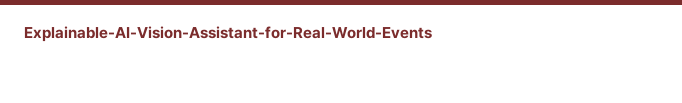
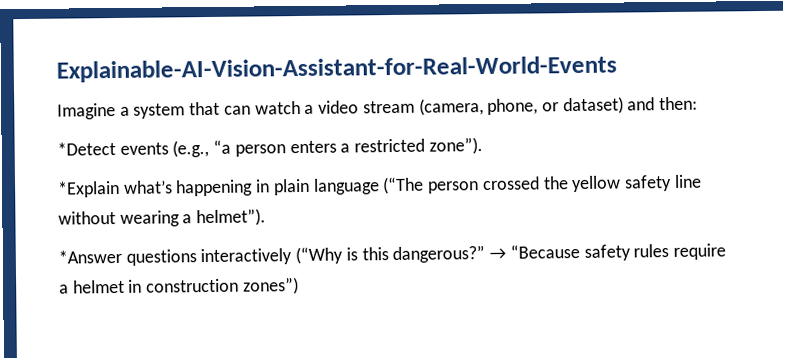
+ Imagine a system that can watch a video stream (camera, phone, or dataset) and then:
+ *Detect events (e.g., “a person enters a restricted zone”).
+ *Explain what’s happening in plain language (“The person crossed the yellow safety line without wearing a helmet”).
+ *Answer questions interactively (“Why is this dangerous?” → “Because safety rules require a helmet in construction zones”)

